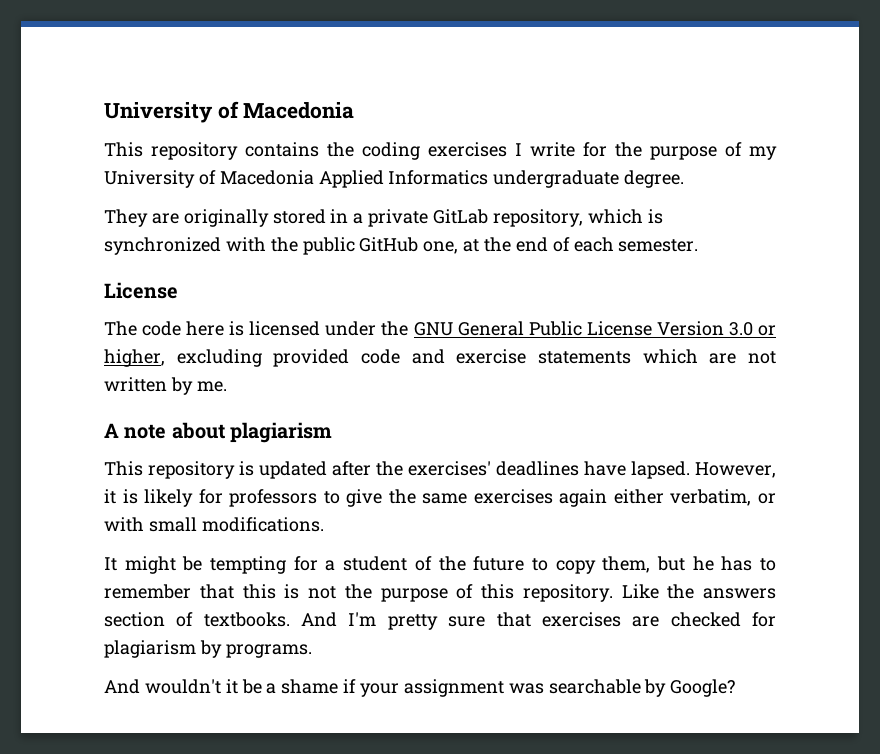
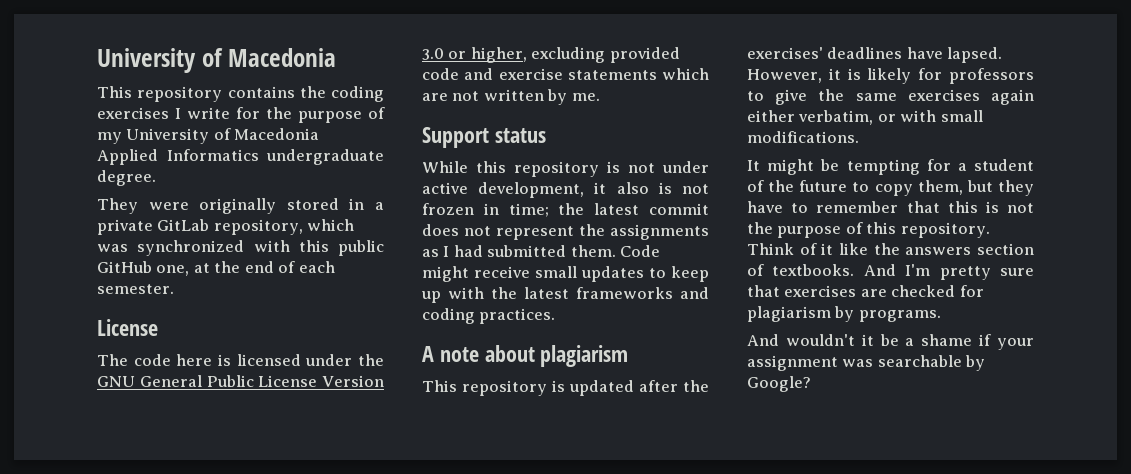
- They are originally stored in a private GitLab repository, which is synchronized with the public GitHub one, at the end of each semester.
+ They were originally stored in a private GitLab repository, which was synchronized with this public GitHub one, at the end of each semester.
+ Support status
+ While this repository is not under active development, it also is not frozen in time; the latest commit does not represent the assignments as I had submitted them. Code might receive small updates to keep up with the latest frameworks and coding practices.
- It might be tempting for a student of the future to copy them, but he has to remember that this is not the purpose of this repository.
+ It might be tempting for a student of the future to copy them, but they have to remember that this is not the purpose of this repository.
- Like the answers section of textbooks.
+ Think of it like the answers section of textbooks.

